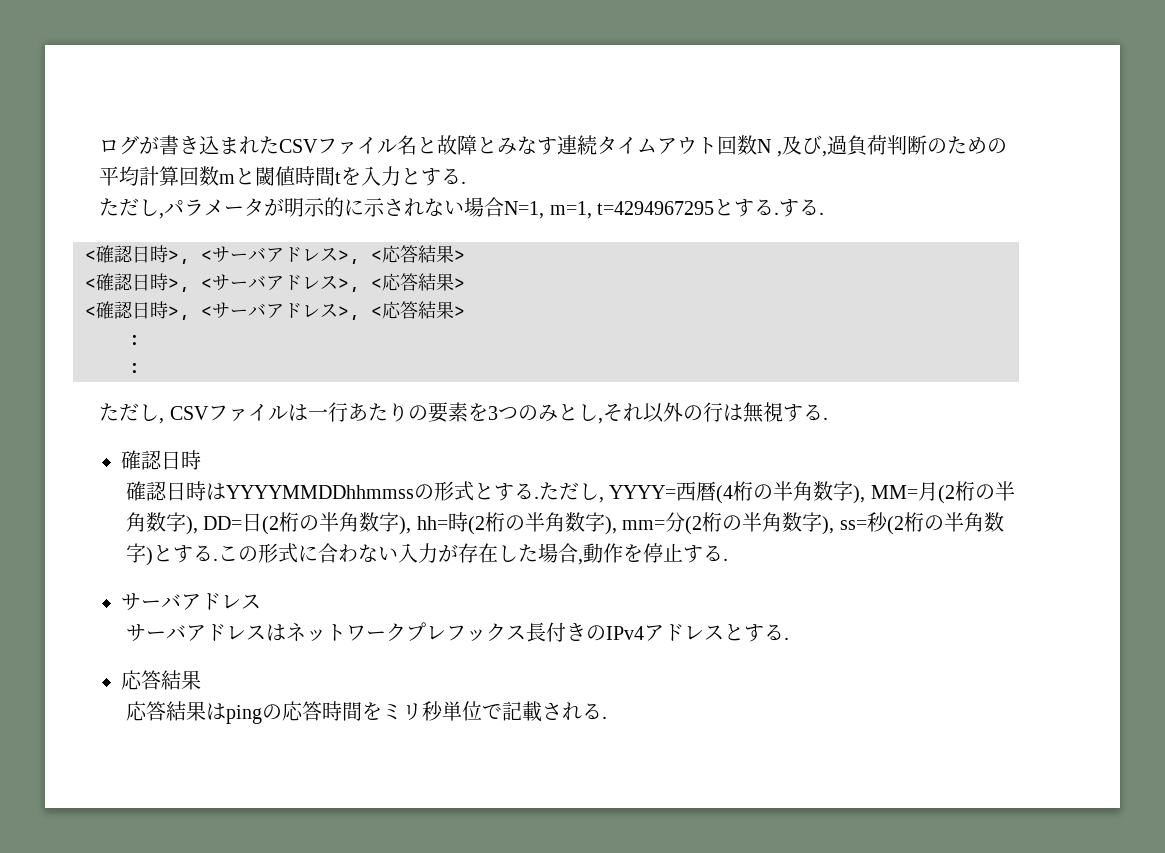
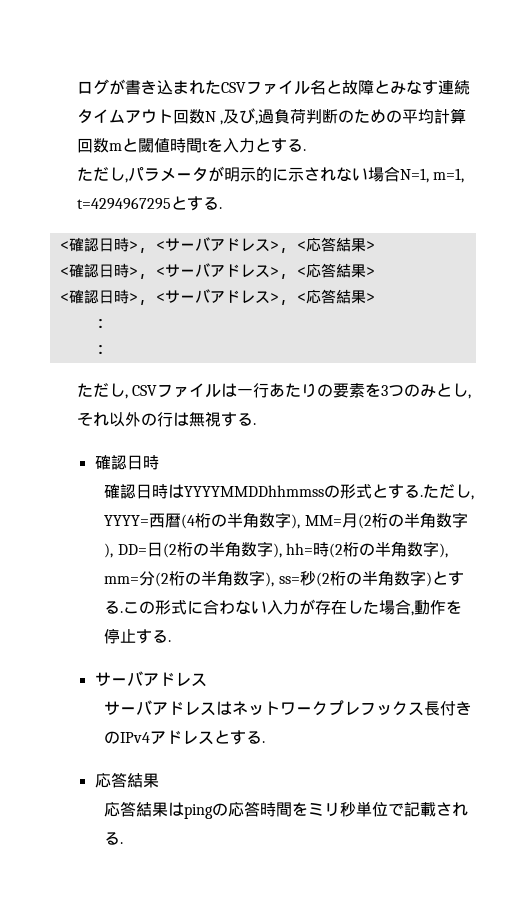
- ただし,パラメータが明示的に示されない場合N=1, m=1, t=4294967295とする.する.
+ ただし,パラメータが明示的に示されない場合N=1, m=1, t=4294967295とする.

